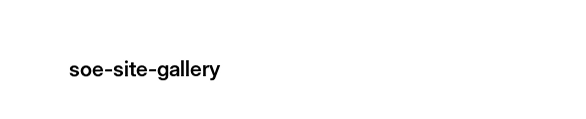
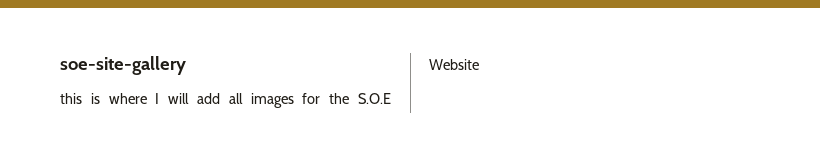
+ this is where I will add all images for the S.O.E Website

